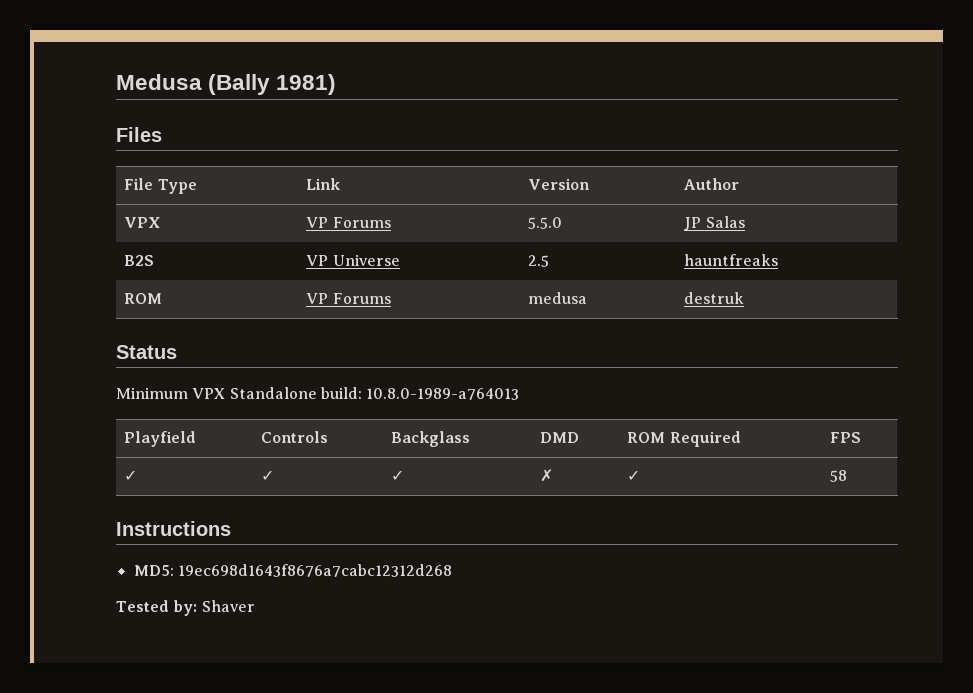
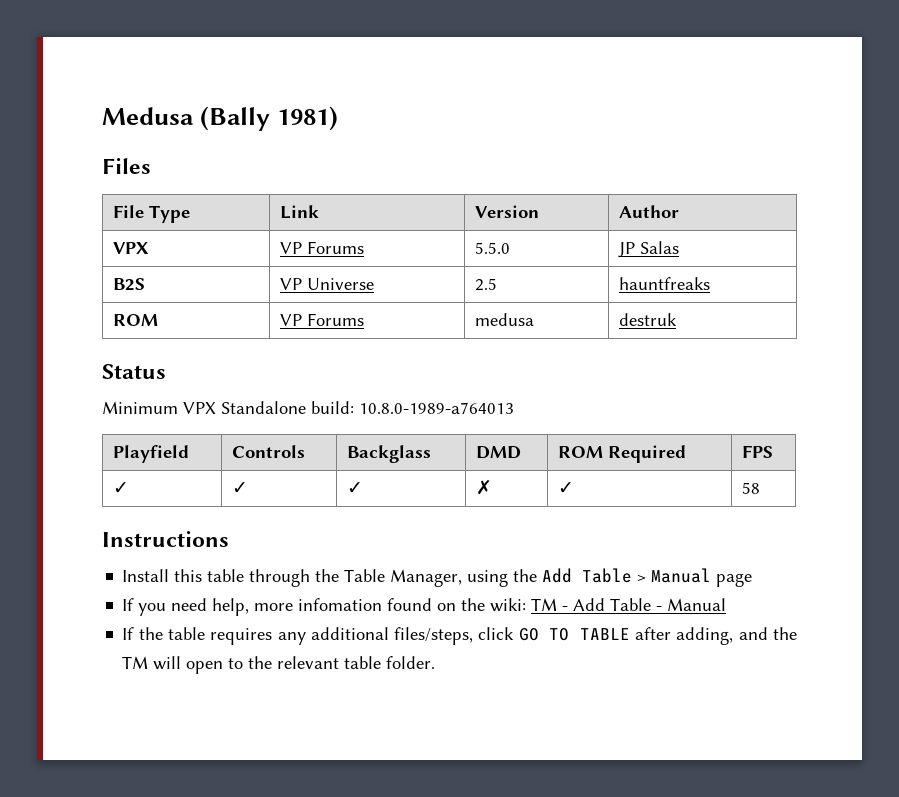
- MD5: 19ec698d1643f8676a7cabc12312d268
- Tested by: Shaver
+ Install this table through the Table Manager, using the Add Table > Manual page
+ If you need help, more infomation found on the wiki: TM - Add Table - Manual
+ If the table requires any additional files/steps, click GO TO TABLE after adding, and the TM will open to the relevant table folder.

